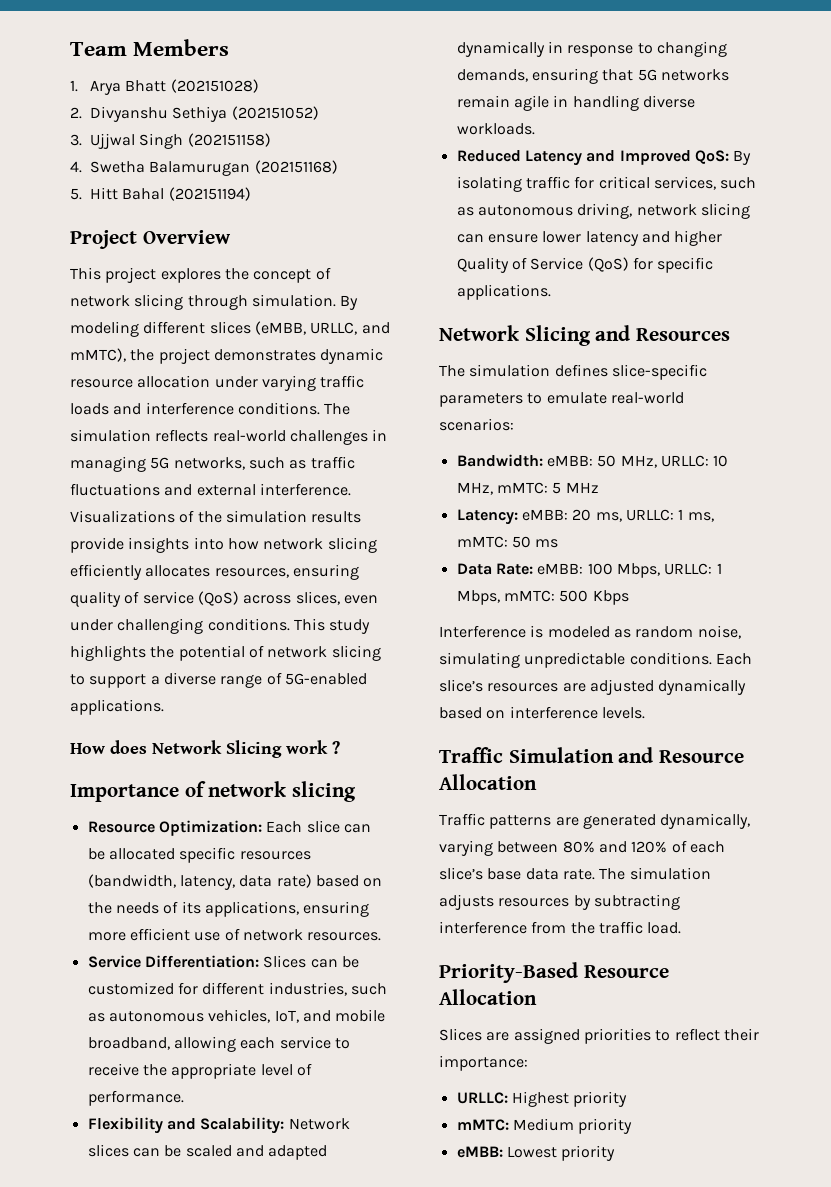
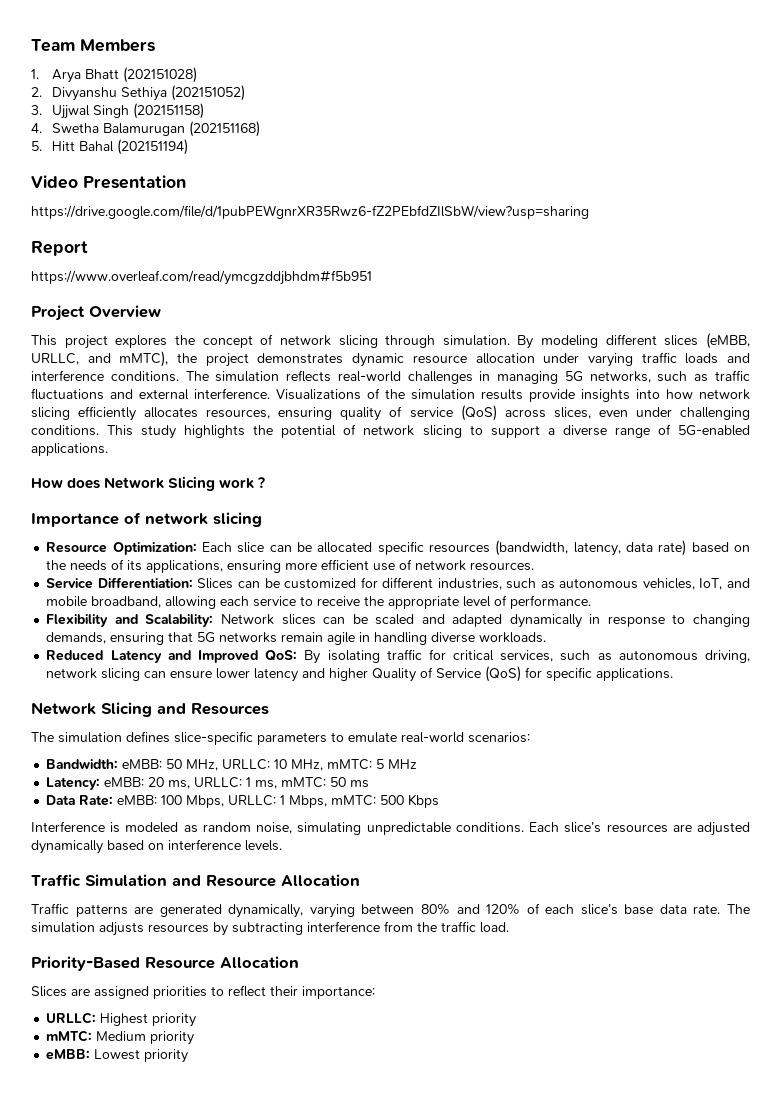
+ Video Presentation
+ https://drive.google.com/file/d/1pubPEWgnrXR35Rwz6-fZ2PEbfdZIlSbW/view?usp=sharing
+ Report
+ https://www.overleaf.com/read/ymcgzddjbhdm#f5b951

